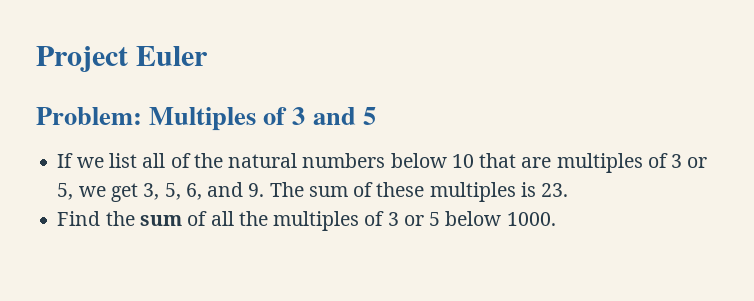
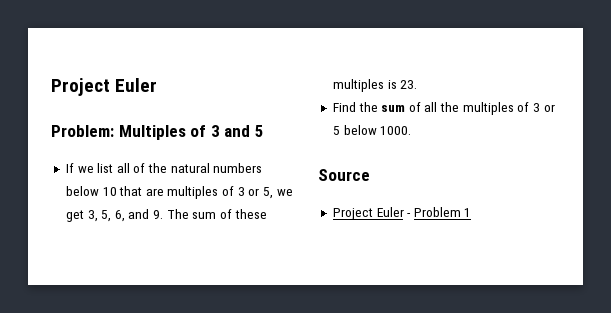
+ Source
+ Project Euler - Problem 1

